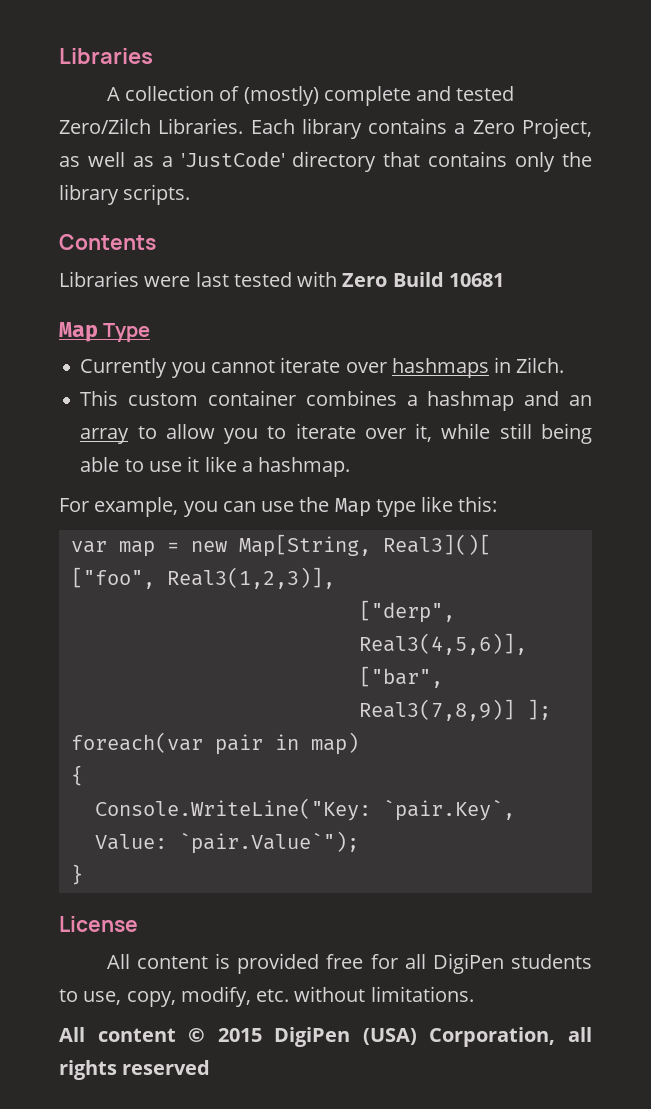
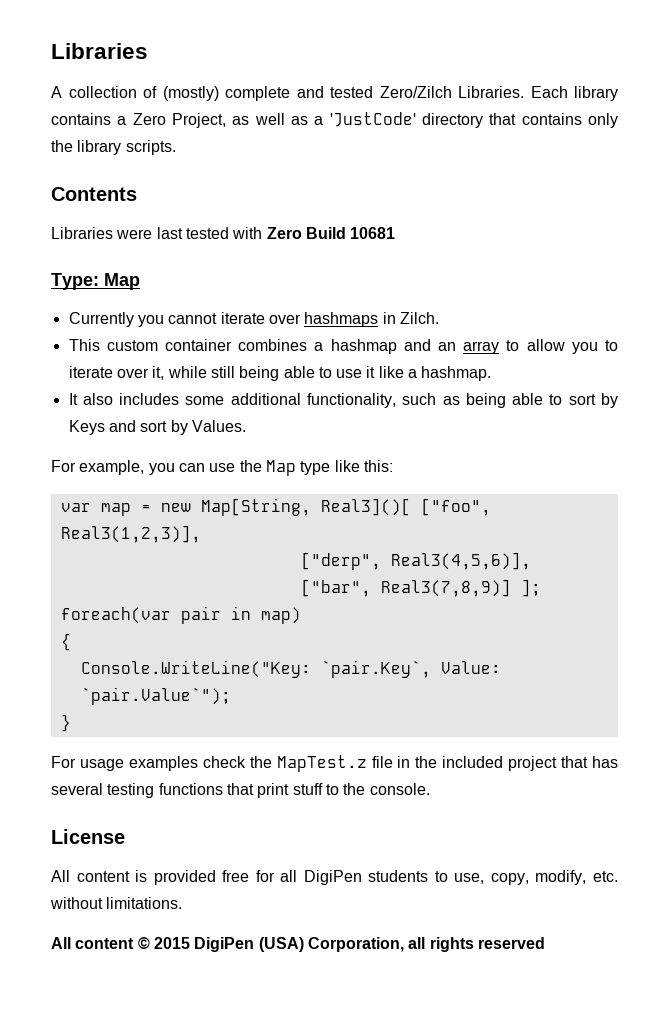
- Map Type
+ Type: Map
+ It also includes some additional functionality, such as being able to sort by Keys and sort by Values.
+ For usage examples check the MapTest.z file in the included project that has several testing functions that print stuff to the console.

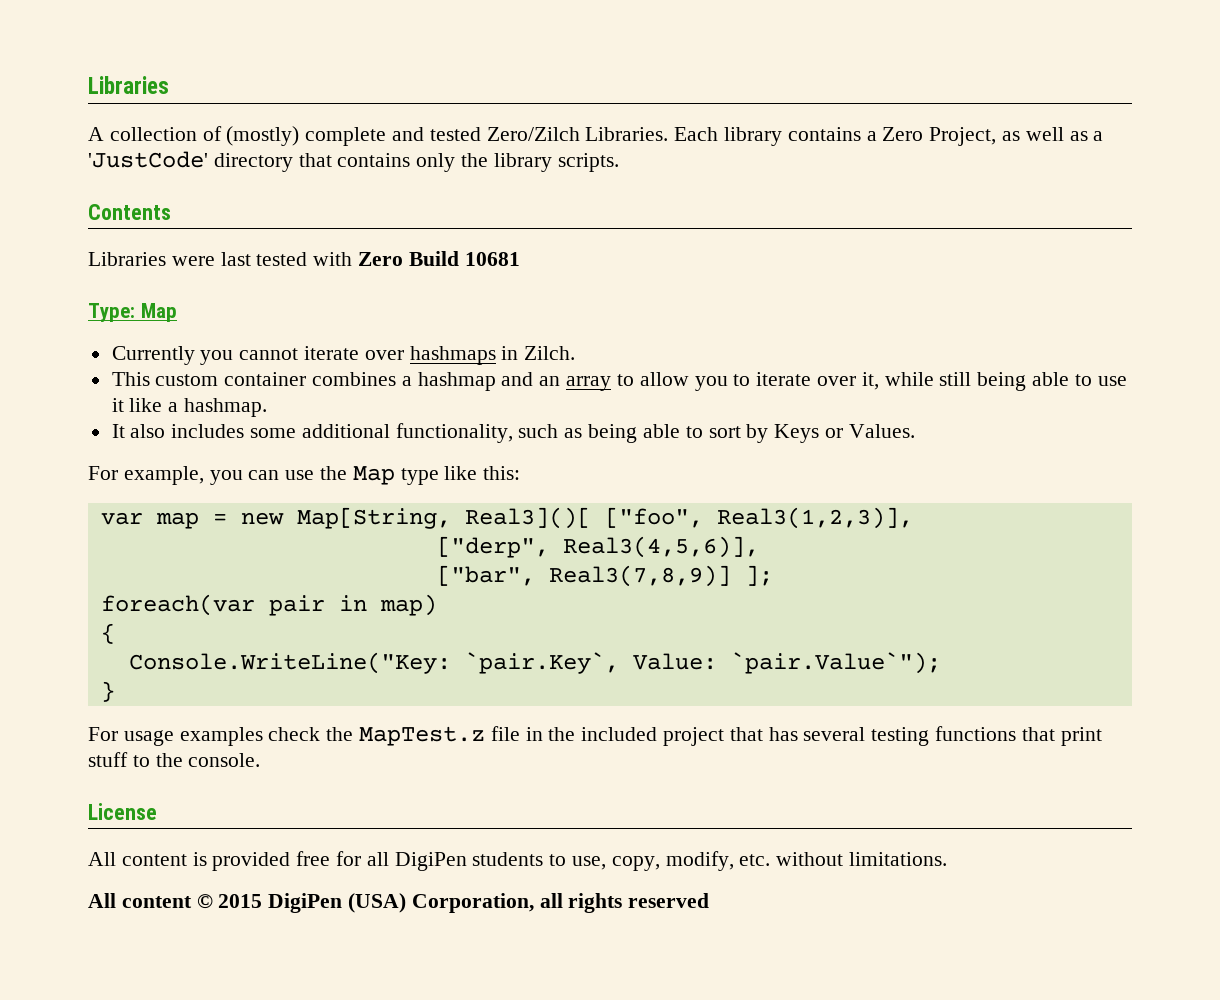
- It also includes some additional functionality, such as being able to sort by Keys and sort by Values.
+ It also includes some additional functionality, such as being able to sort by Keys or Values.

